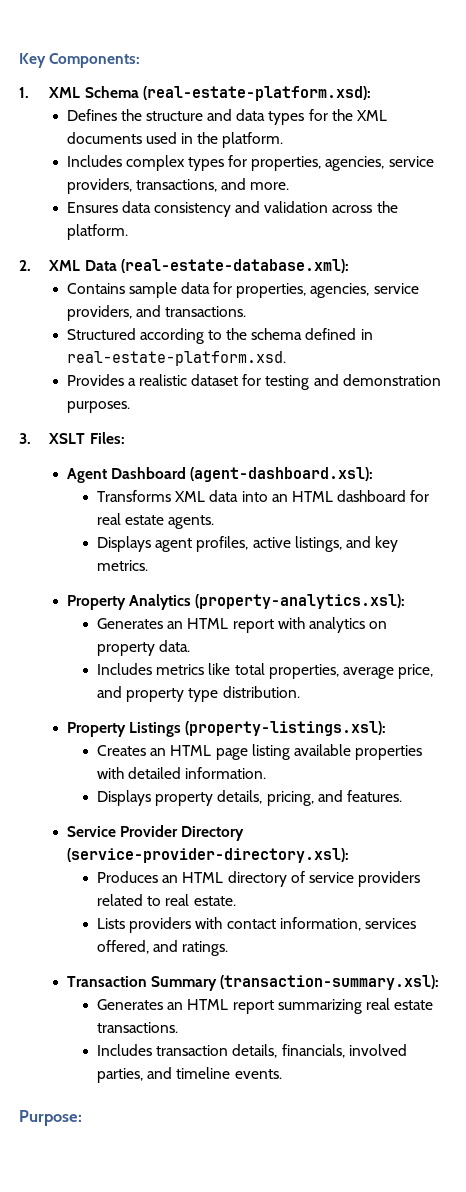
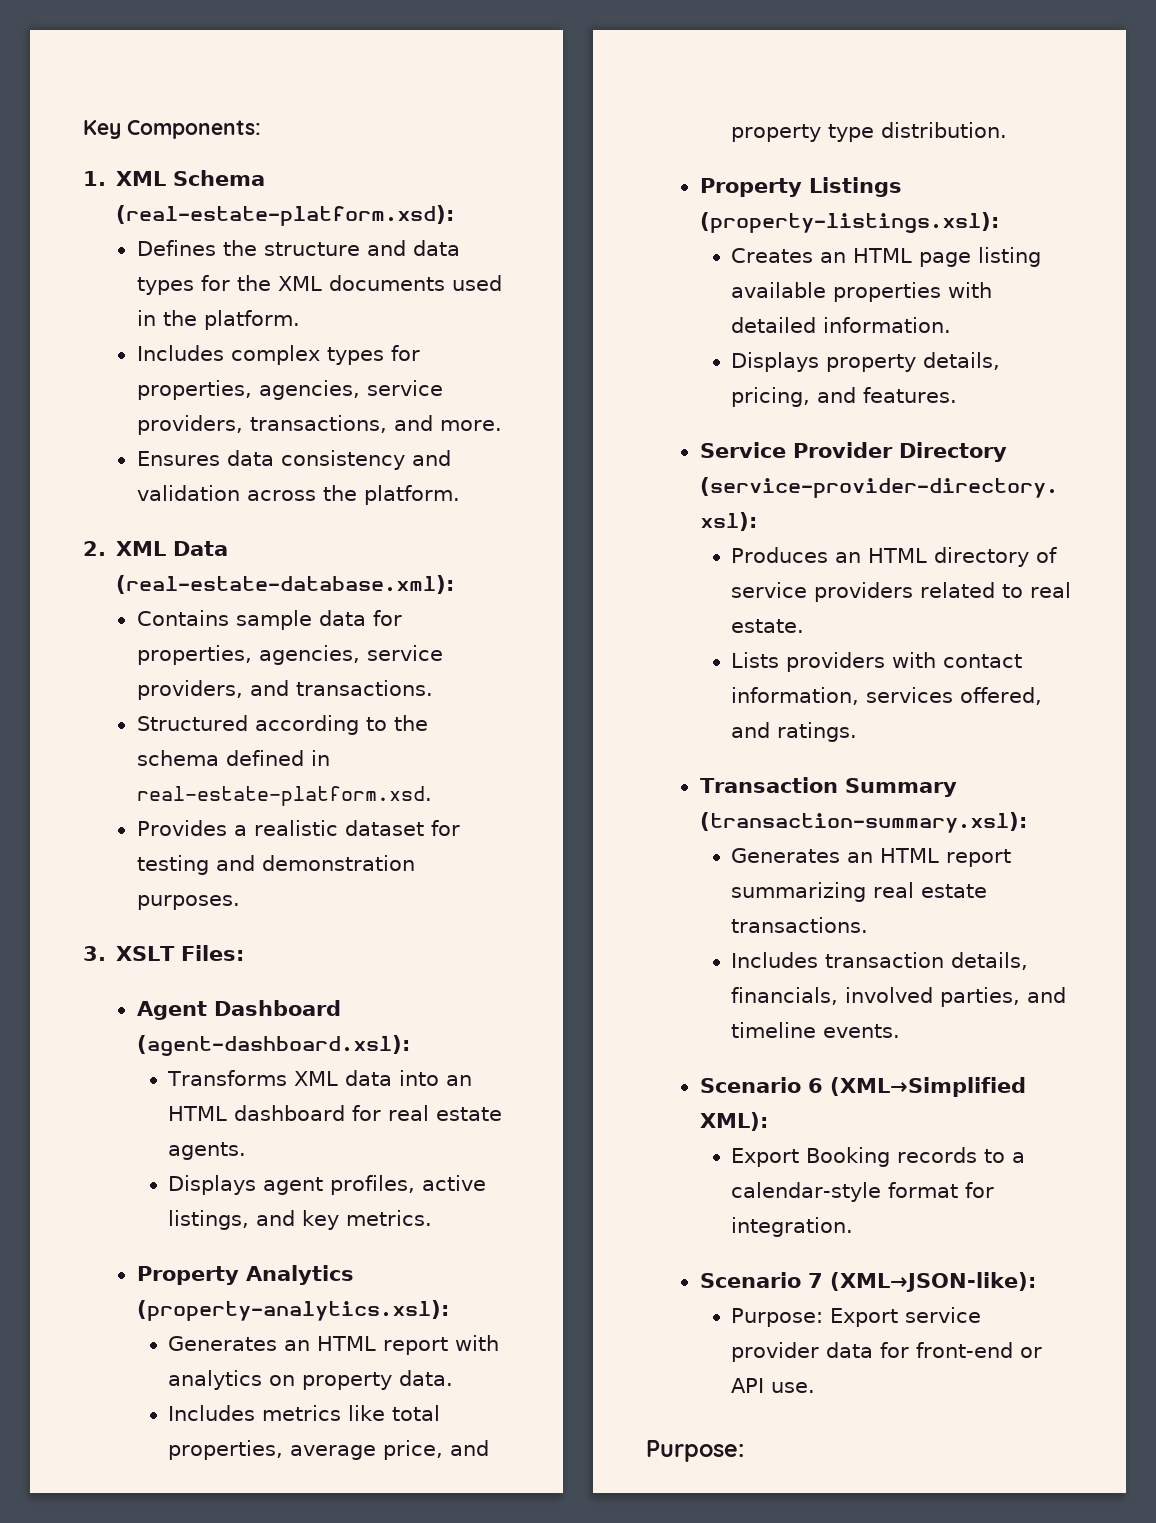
+ Scenario 6 (XML→Simplified XML):
+ Export Booking records to a calendar-style format for integration.
+ Scenario 7 (XML→JSON-like):
+ Purpose: Export service provider data for front-end or API use.

